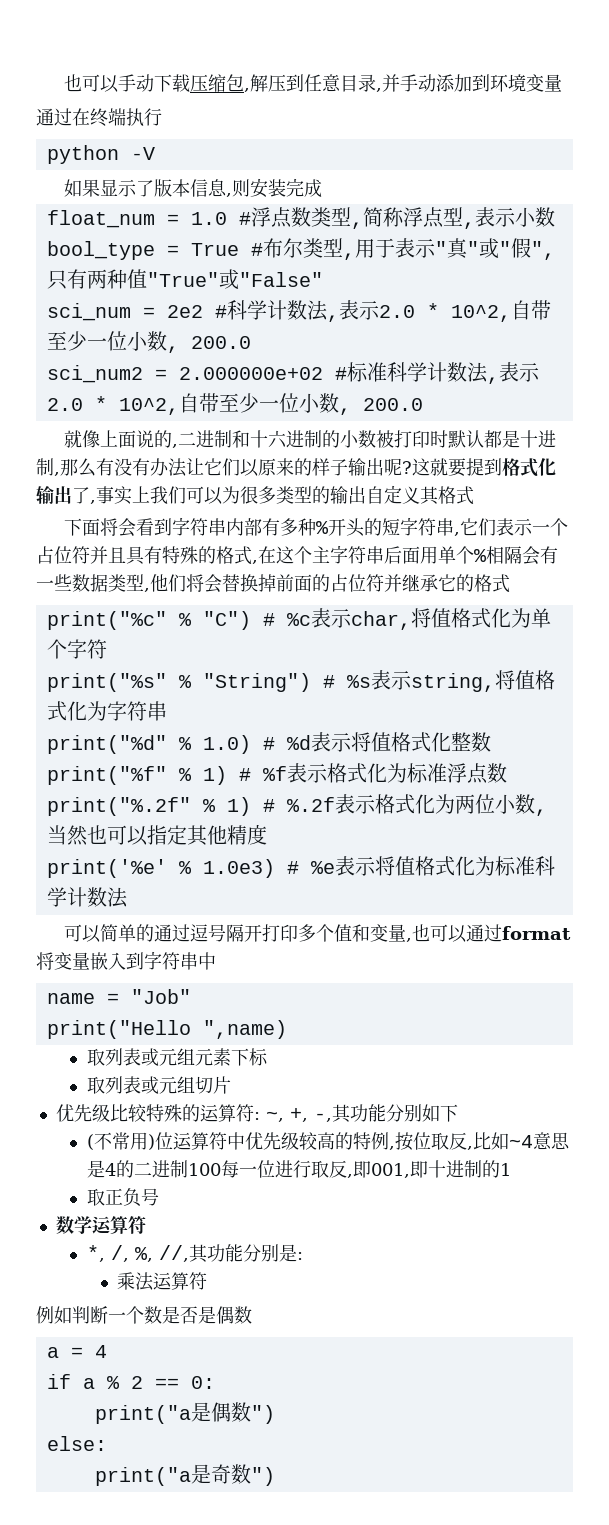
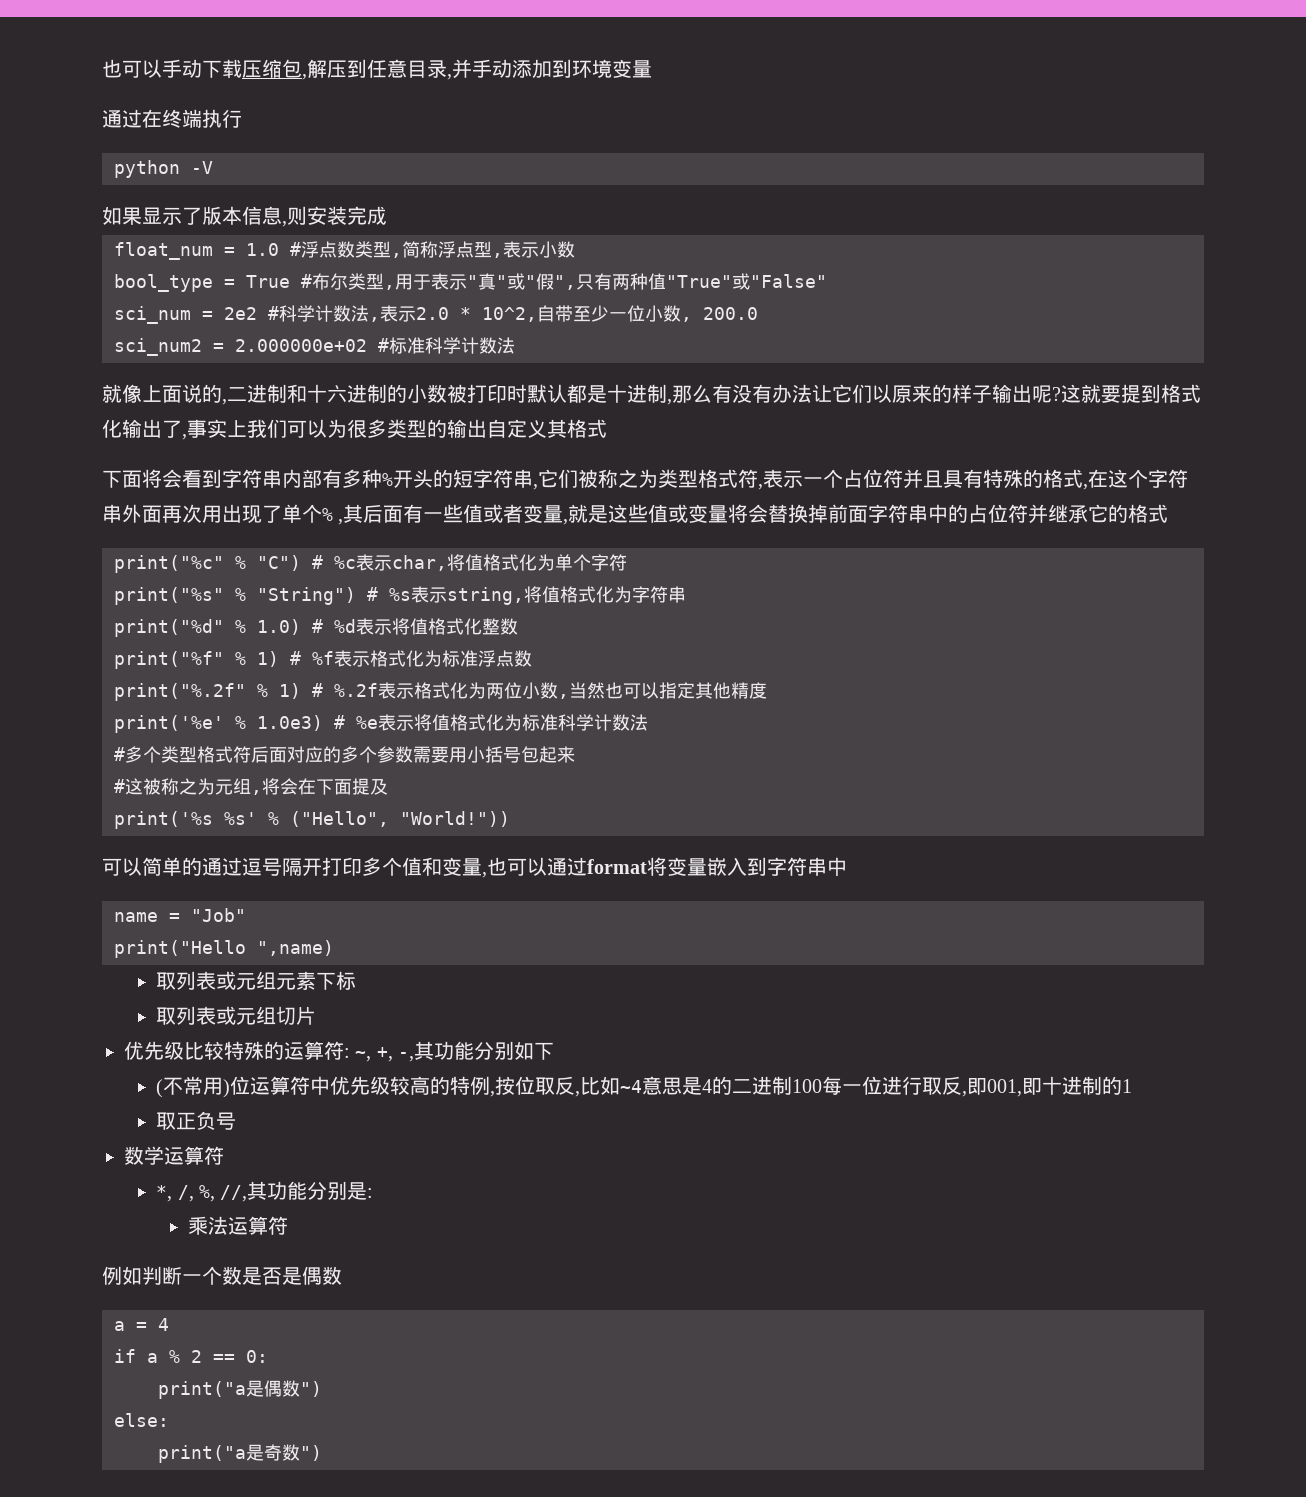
- sci_num2 = 2.000000e+02 #标准科学计数法,表示2.0 * 10^2,自带至少一位小数, 200.0
+ sci_num2 = 2.000000e+02 #标准科学计数法
- 下面将会看到字符串内部有多种%开头的短字符串,它们表示一个占位符并且具有特殊的格式,在这个主字符串后面用单个%相隔会有一些数据类型,他们将会替换掉前面的占位符并继承它的格式
+ 下面将会看到字符串内部有多种%开头的短字符串,它们被称之为类型格式符,表示一个占位符并且具有特殊的格式,在这个字符串外面再次用出现了单个% ,其后面有一些值或者变量,就是这些值或变量将会替换掉前面字符串中的占位符并继承它的格式
+ #多个类型格式符后面对应的多个参数需要用小括号包起来
+ #这被称之为元组,将会在下面提及
+ print('%s %s' % ("Hello", "World!"))

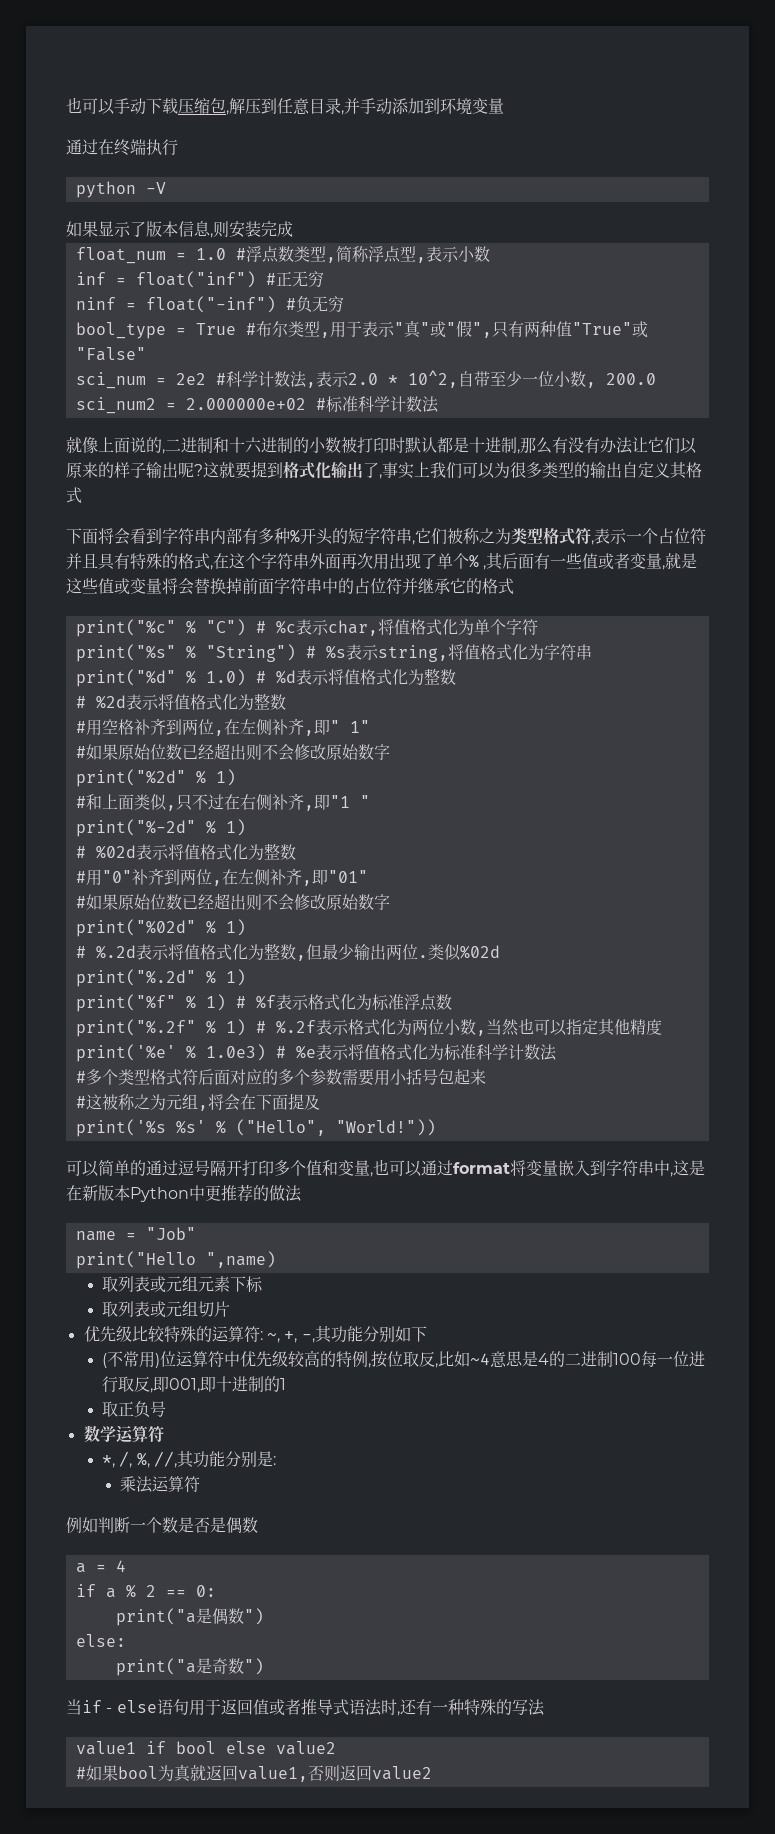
+ inf = float("inf") #正无穷
+ ninf = float("-inf") #负无穷
- print("%d" % 1.0) # %d表示将值格式化整数
+ print("%d" % 1.0) # %d表示将值格式化为整数
+ # %2d表示将值格式化为整数
+ #用空格补齐到两位,在左侧补齐,即" 1"
+ #如果原始位数已经超出则不会修改原始数字
+ print("%2d" % 1)
+ #和上面类似,只不过在右侧补齐,即"1 "
+ print("%-2d" % 1)
+ # %02d表示将值格式化为整数
+ #用"0"补齐到两位,在左侧补齐,即"01"
+ #如果原始位数已经超出则不会修改原始数字
+ print("%02d" % 1)
+ # %.2d表示将值格式化为整数,但最少输出两位.类似%02d
+ print("%.2d" % 1)
- 可以简单的通过逗号隔开打印多个值和变量,也可以通过format将变量嵌入到字符串中
+ 可以简单的通过逗号隔开打印多个值和变量,也可以通过format将变量嵌入到字符串中,这是在新版本Python中更推荐的做法
+ 当if - else语句用于返回值或者推导式语法时,还有一种特殊的写法
+ value1 if bool else value2
+ #如果bool为真就返回value1,否则返回value2

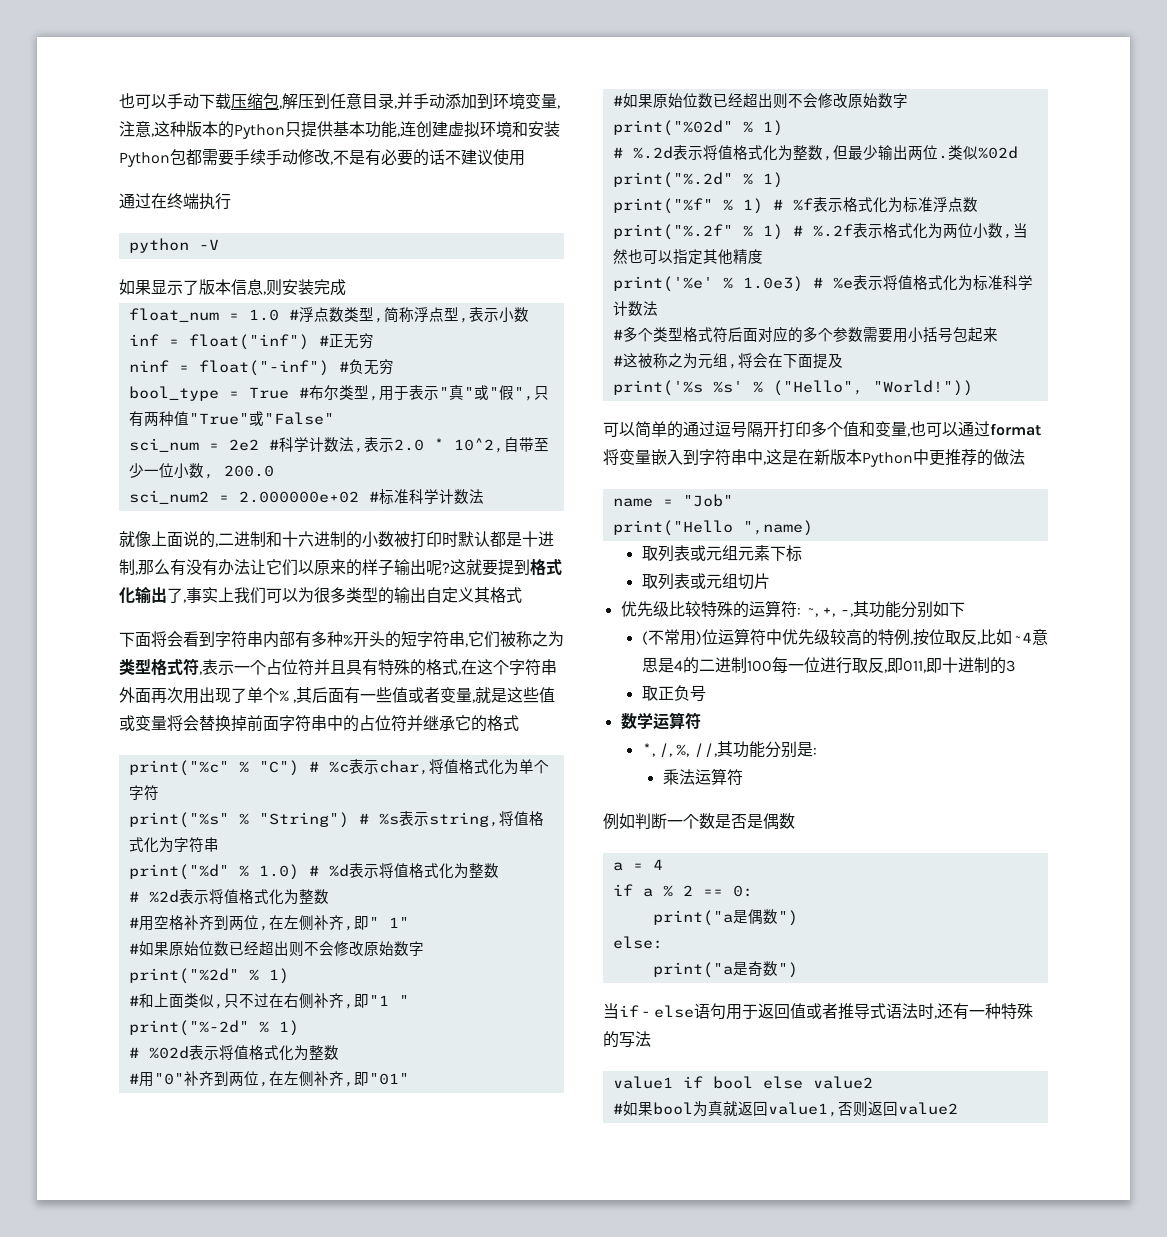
- 也可以手动下载压缩包,解压到任意目录,并手动添加到环境变量
+ 也可以手动下载压缩包,解压到任意目录,并手动添加到环境变量,注意,这种版本的Python只提供基本功能,连创建虚拟环境和安装Python包都需要手续手动修改,不是有必要的话不建议使用
- (不常用)位运算符中优先级较高的特例,按位取反,比如~4意思是4的二进制100每一位进行取反,即001,即十进制的1
+ (不常用)位运算符中优先级较高的特例,按位取反,比如~4意思是4的二进制100每一位进行取反,即011,即十进制的3

